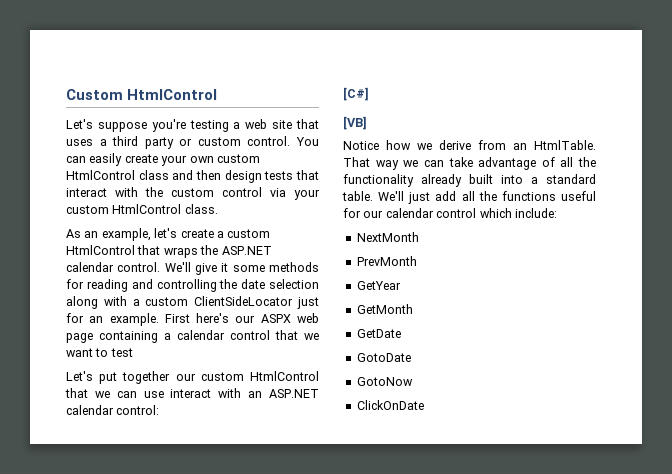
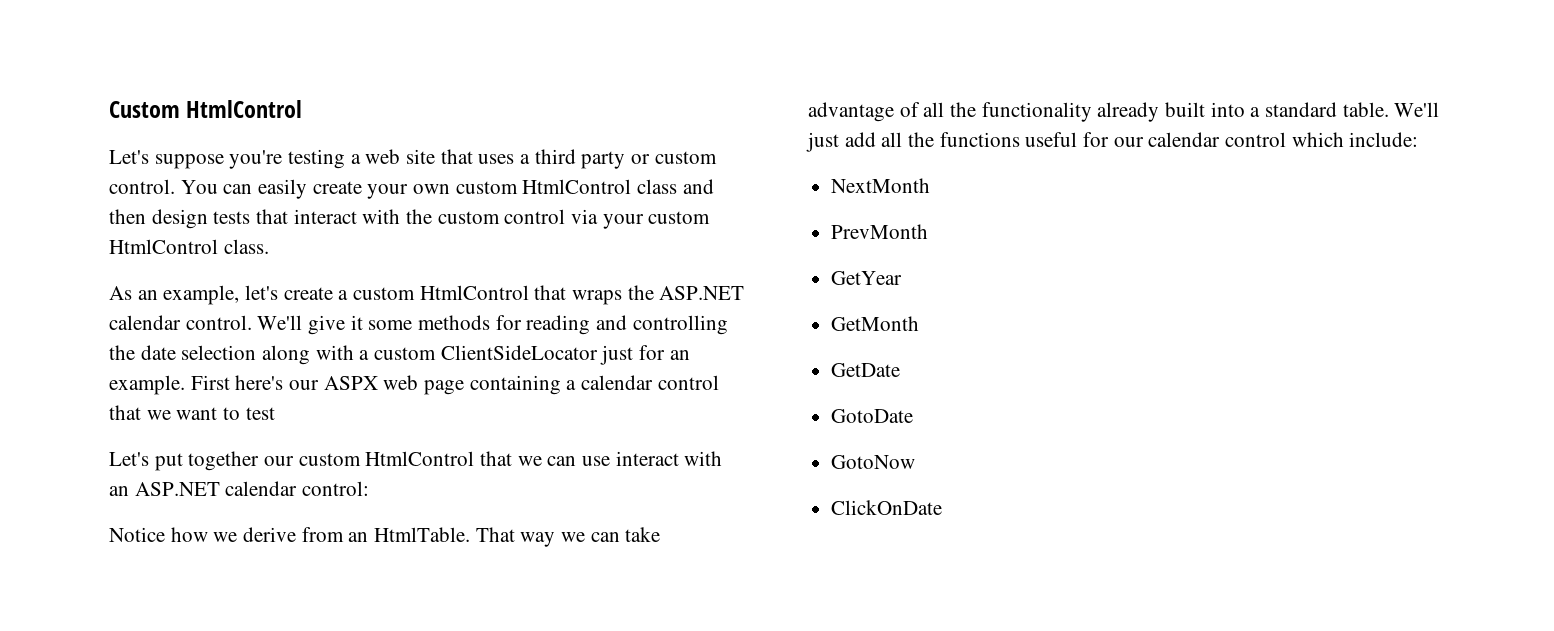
- [C#]
- [VB]

